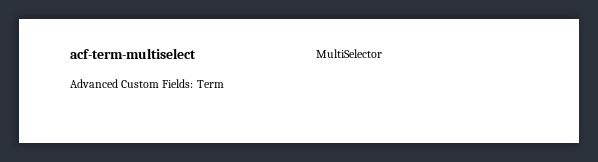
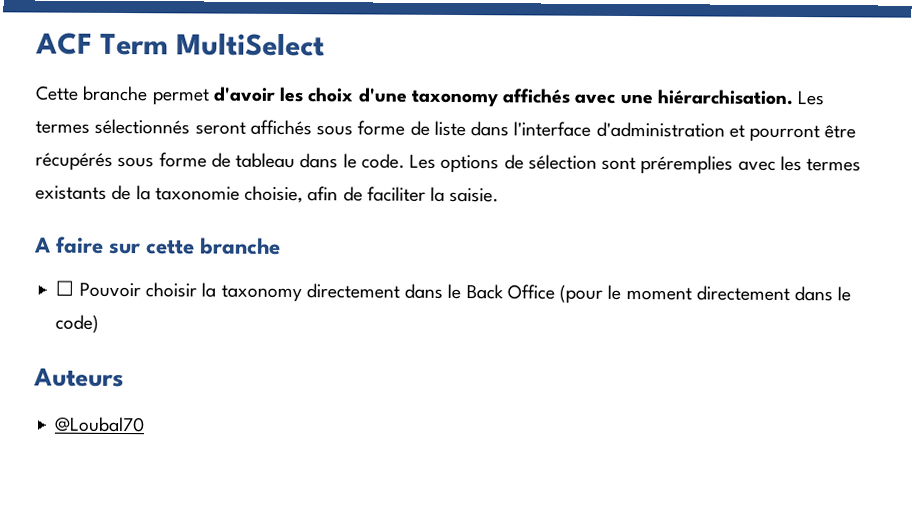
- acf-term-multiselect
- Advanced Custom Fields: Term MultiSelector
+ ACF Term MultiSelect
+ Cette branche permet d'avoir les choix d'une taxonomy affichés avec une hiérarchisation. Les termes sélectionnés seront affichés sous forme de liste dans l'interface d'administration et pourront être récupérés sous forme de tableau dans le code. Les options de sélection sont préremplies avec les termes existants de la taxonomie choisie, afin de faciliter la saisie.
+ A faire sur cette branche
+ ☐ Pouvoir choisir la taxonomy directement dans le Back Office (pour le moment directement dans le code)
+ Auteurs
+ @Loubal70

